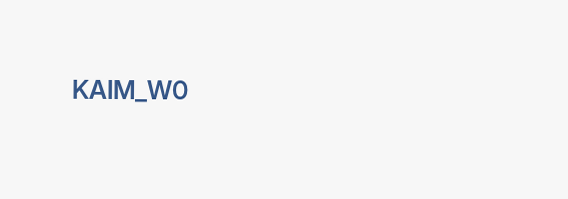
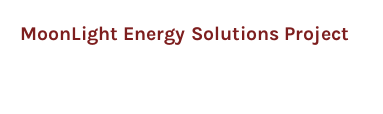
- KAIM_W0
+ MoonLight Energy Solutions Project

